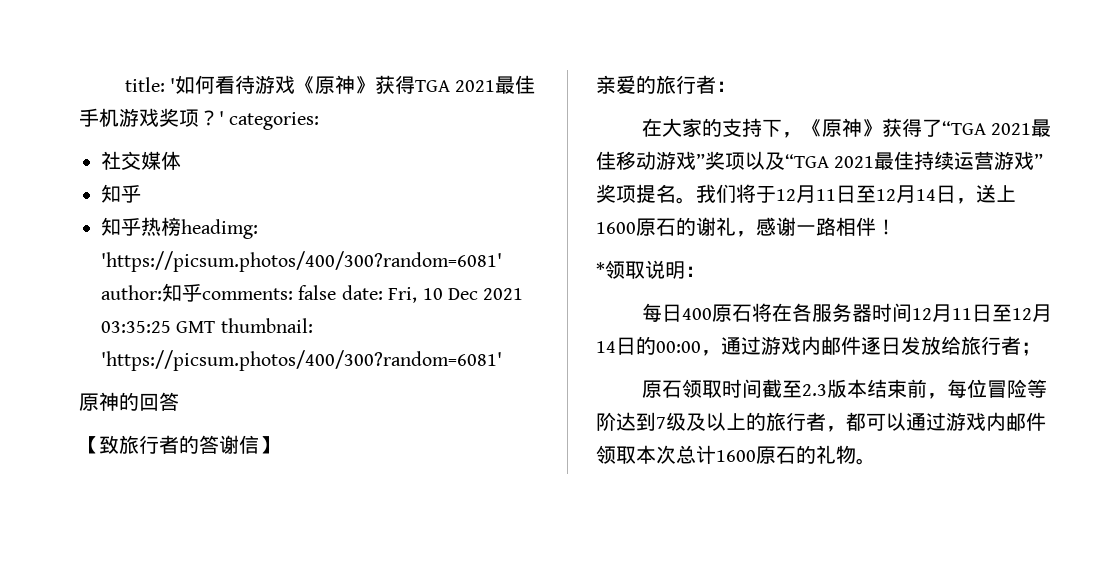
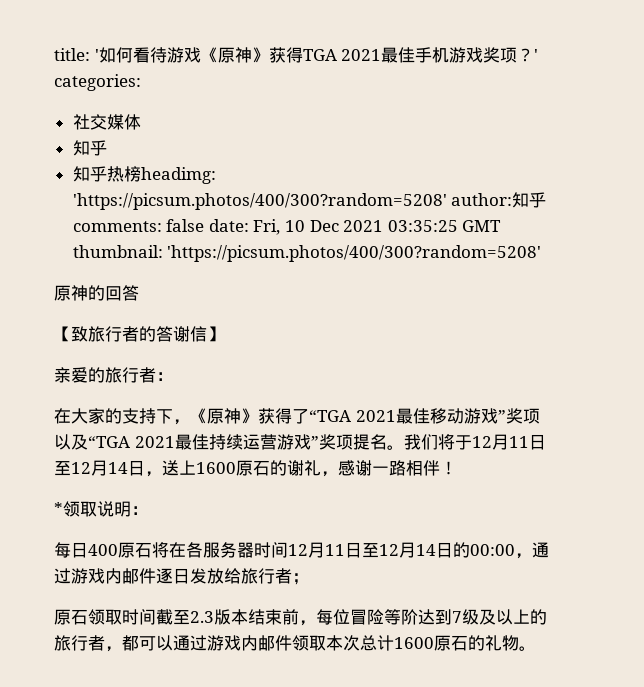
- 知乎热榜headimg: 'https://picsum.photos/400/300?random=6081' author:知乎comments: false date: Fri, 10 Dec 2021 03:35:25 GMT thumbnail: 'https://picsum.photos/400/300?random=6081'
+ 知乎热榜headimg: 'https://picsum.photos/400/300?random=5208' author:知乎comments: false date: Fri, 10 Dec 2021 03:35:25 GMT thumbnail: 'https://picsum.photos/400/300?random=5208'

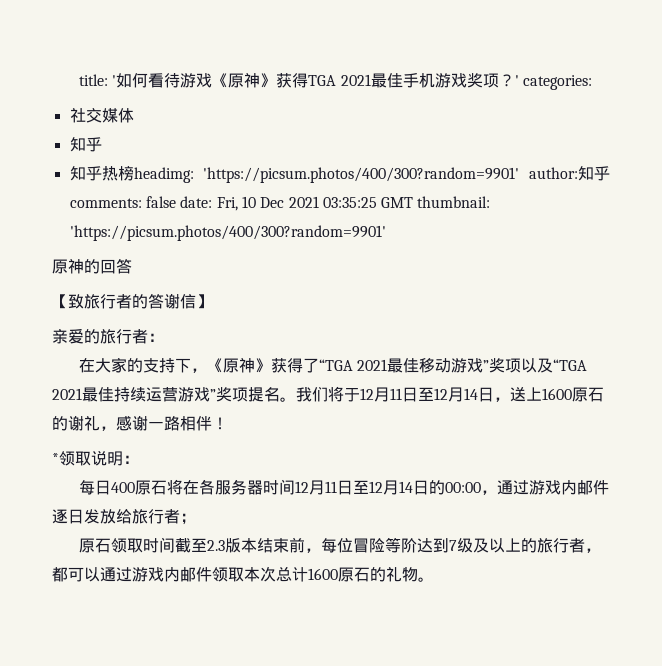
- 知乎热榜headimg: 'https://picsum.photos/400/300?random=5208' author:知乎comments: false date: Fri, 10 Dec 2021 03:35:25 GMT thumbnail: 'https://picsum.photos/400/300?random=5208'
+ 知乎热榜headimg: 'https://picsum.photos/400/300?random=9901' author:知乎comments: false date: Fri, 10 Dec 2021 03:35:25 GMT thumbnail: 'https://picsum.photos/400/300?random=9901'

